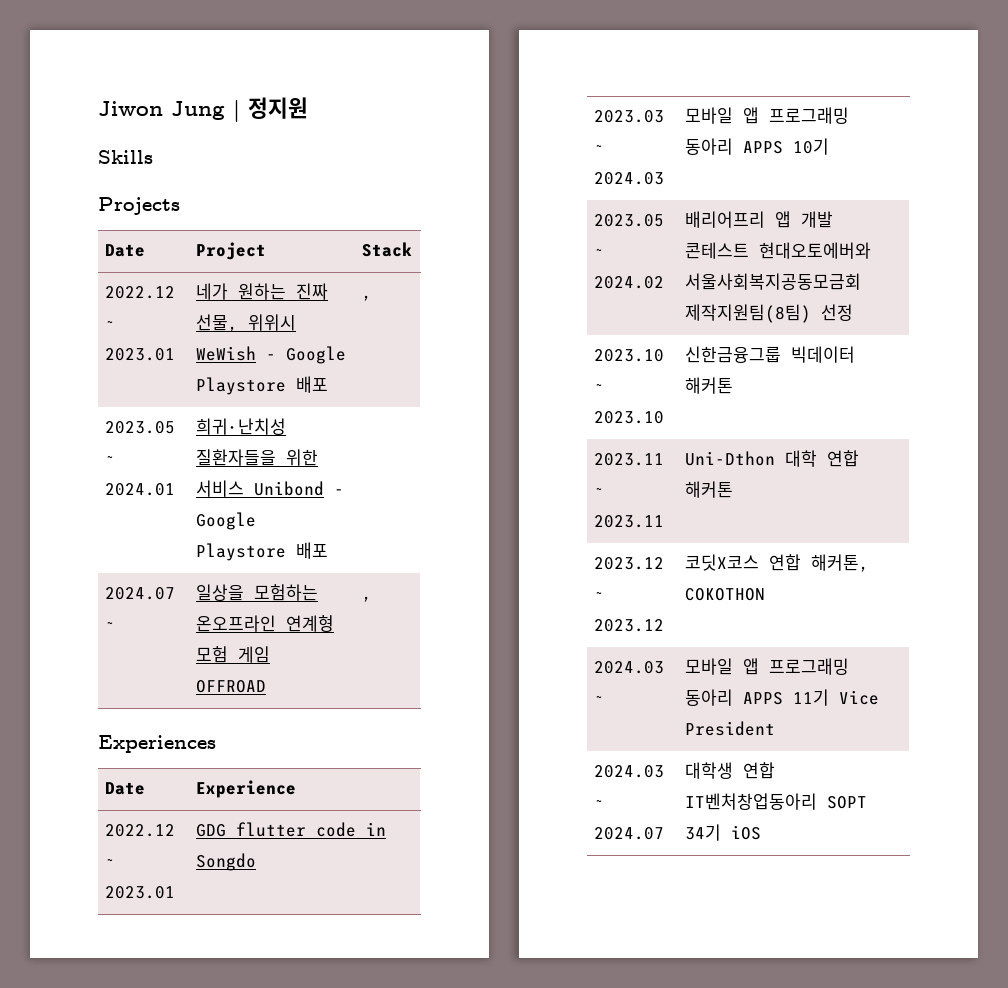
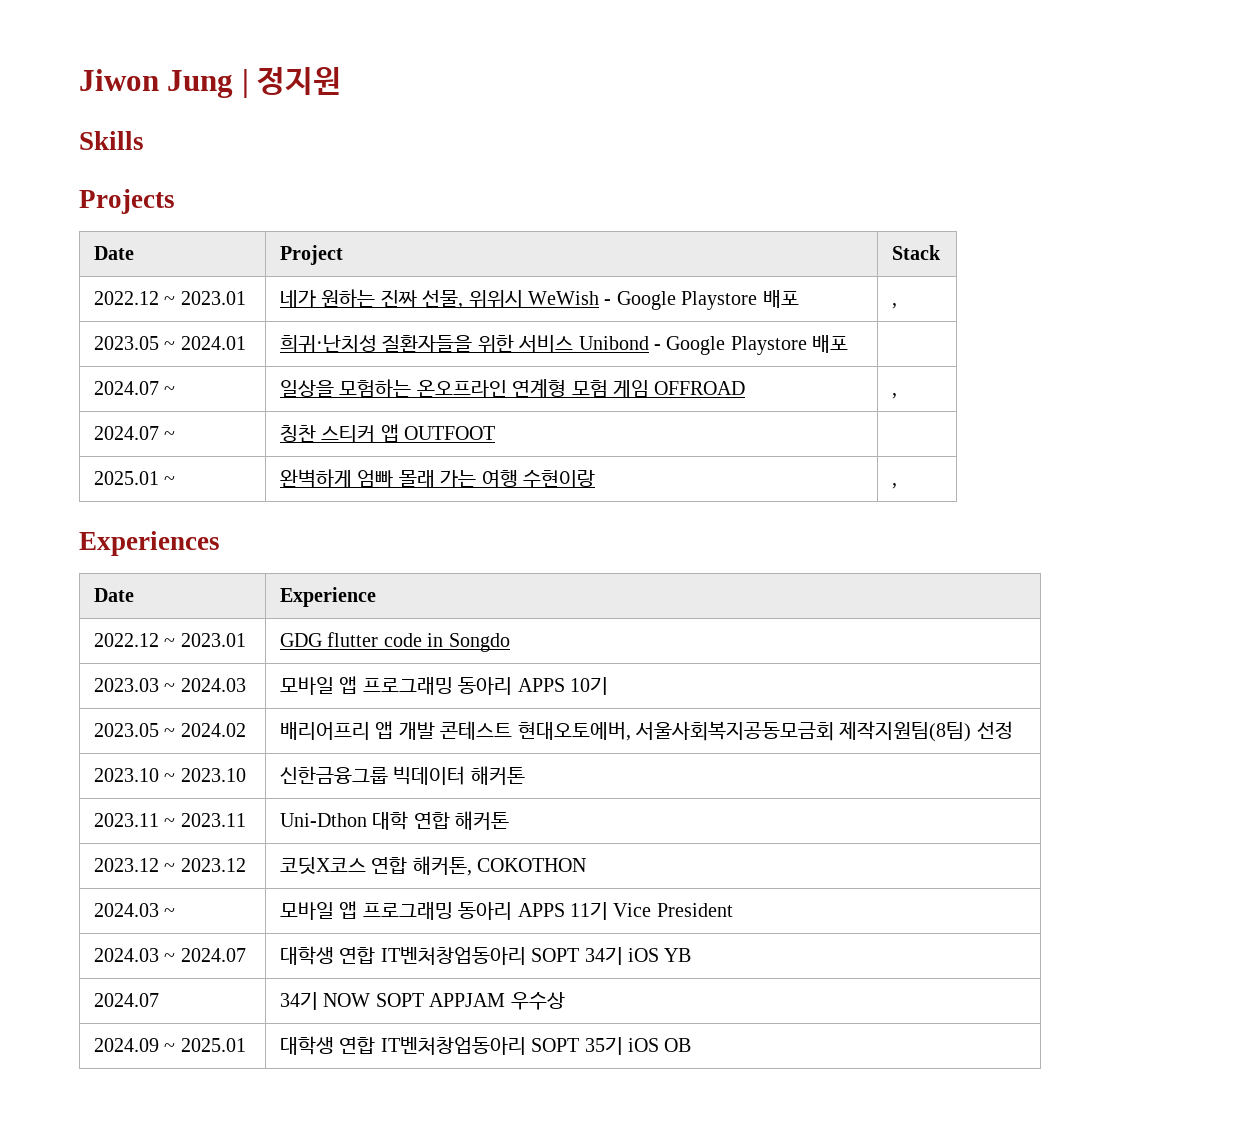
+ 2024.07 ~ | 칭찬 스티커 앱 OUTFOOT |
+ 2025.01 ~ | 완벽하게 엄빠 몰래 가는 여행 수현이랑 | ,
- 2023.05 ~ 2024.02 | 배리어프리 앱 개발 콘테스트 현대오토에버와 서울사회복지공동모금회 제작지원팀(8팀) 선정
+ 2023.05 ~ 2024.02 | 배리어프리 앱 개발 콘테스트 현대오토에버, 서울사회복지공동모금회 제작지원팀(8팀) 선정
- 2024.03 ~ 2024.07 | 대학생 연합 IT벤처창업동아리 SOPT 34기 iOS
+ 2024.03 ~ 2024.07 | 대학생 연합 IT벤처창업동아리 SOPT 34기 iOS YB
+ 2024.07 | 34기 NOW SOPT APPJAM 우수상
+ 2024.09 ~ 2025.01 | 대학생 연합 IT벤처창업동아리 SOPT 35기 iOS OB

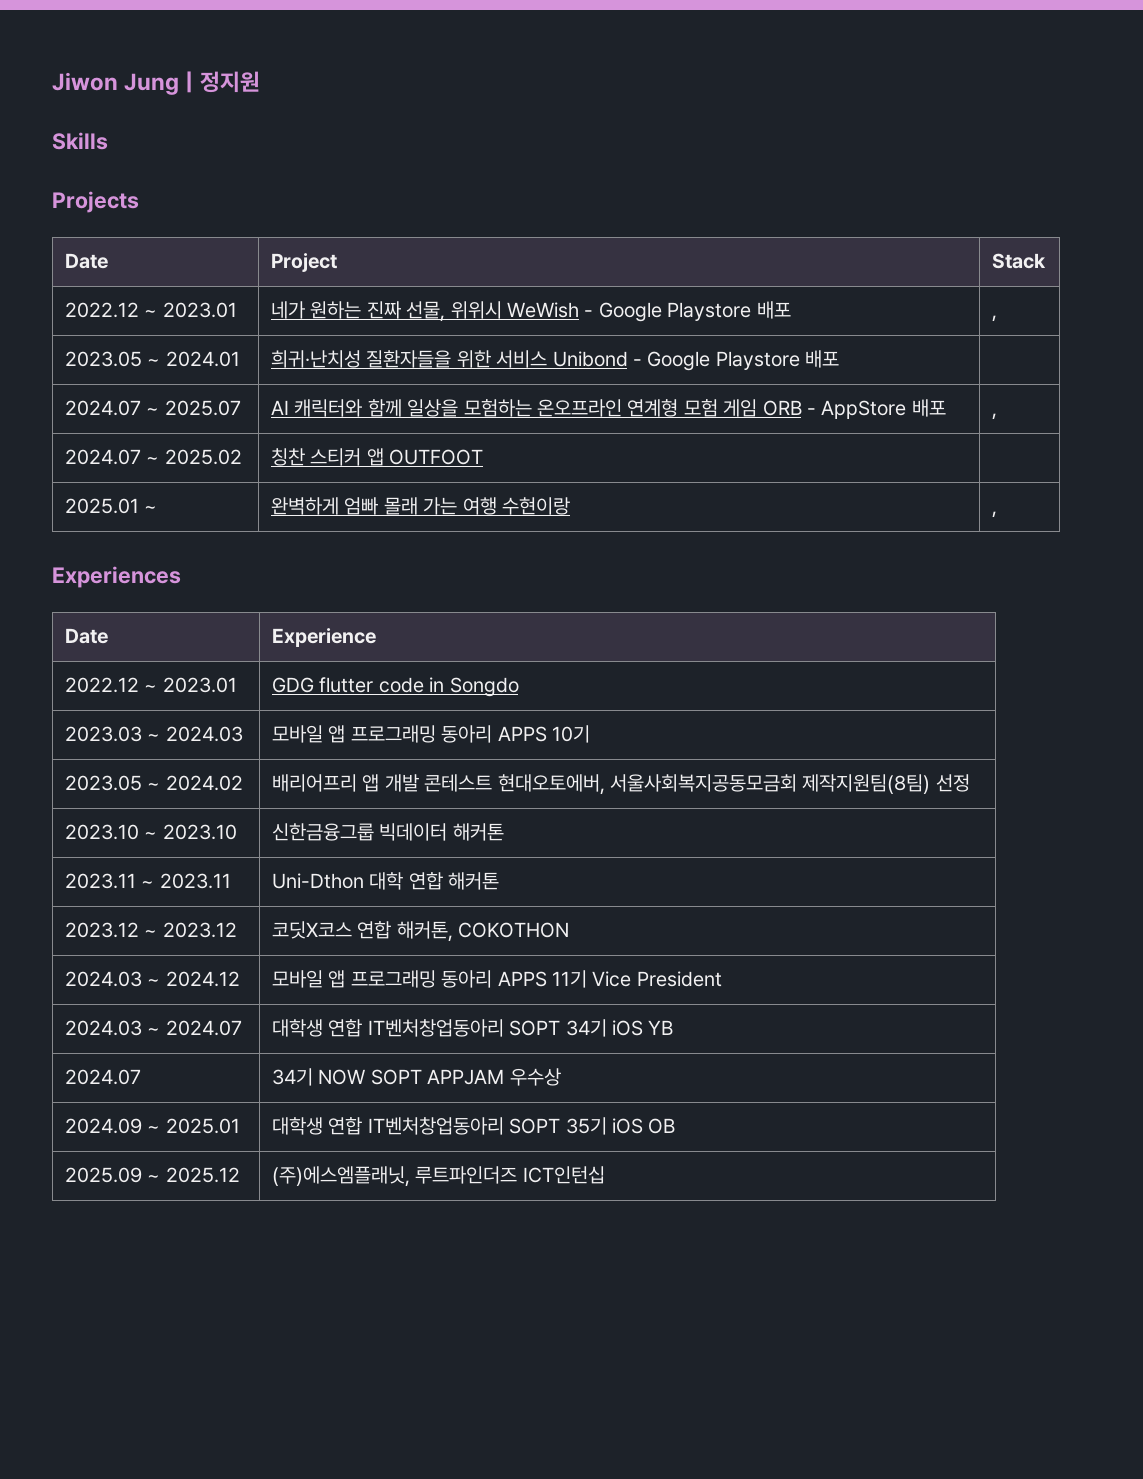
- 2024.07 ~ | 일상을 모험하는 온오프라인 연계형 모험 게임 OFFROAD | ,
+ 2024.07 ~ 2025.07 | AI 캐릭터와 함께 일상을 모험하는 온오프라인 연계형 모험 게임 ORB - AppStore 배포 | ,
- 2024.07 ~ | 칭찬 스티커 앱 OUTFOOT |
+ 2024.07 ~ 2025.02 | 칭찬 스티커 앱 OUTFOOT |
- 2024.03 ~ | 모바일 앱 프로그래밍 동아리 APPS 11기 Vice President
+ 2024.03 ~ 2024.12 | 모바일 앱 프로그래밍 동아리 APPS 11기 Vice President
+ 2025.09 ~ 2025.12 | (주)에스엠플래닛, 루트파인더즈 ICT인턴십

